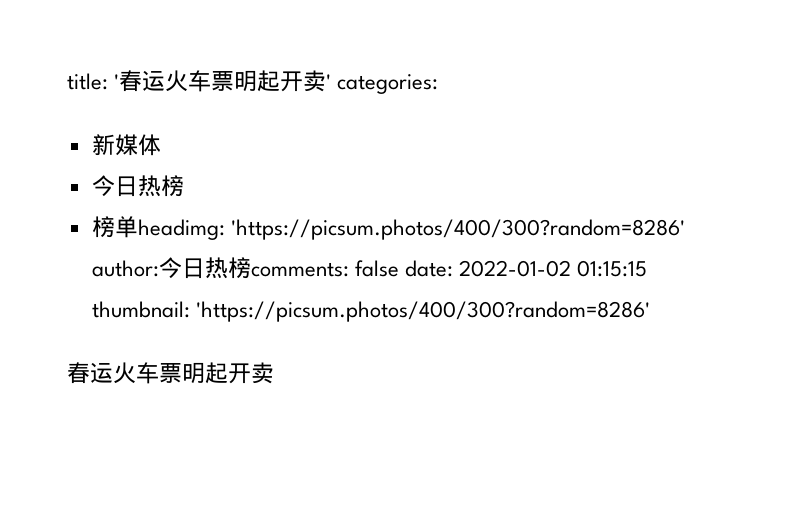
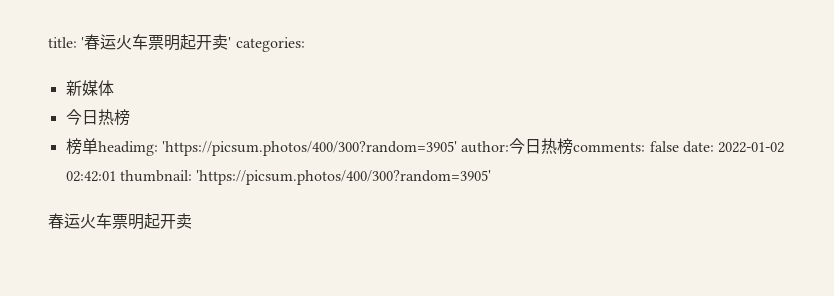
- 榜单headimg: 'https://picsum.photos/400/300?random=8286' author:今日热榜comments: false date: 2022-01-02 01:15:15 thumbnail: 'https://picsum.photos/400/300?random=8286'
+ 榜单headimg: 'https://picsum.photos/400/300?random=3905' author:今日热榜comments: false date: 2022-01-02 02:42:01 thumbnail: 'https://picsum.photos/400/300?random=3905'

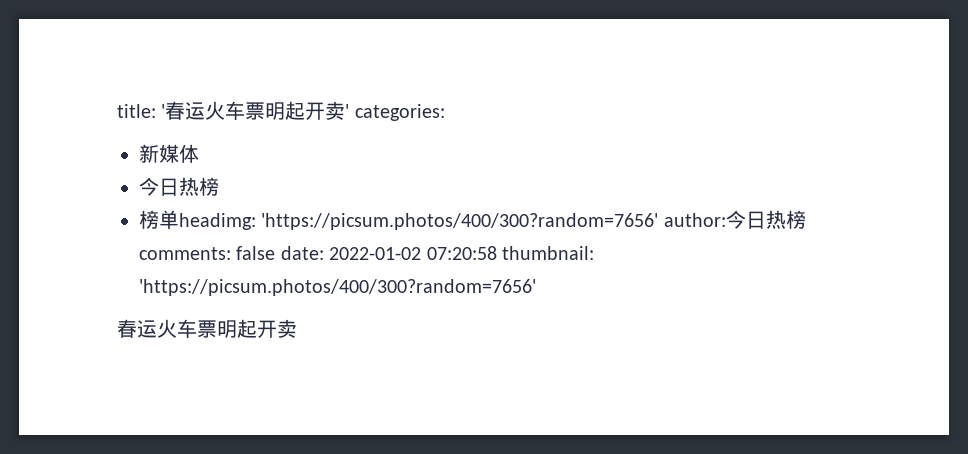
- 榜单headimg: 'https://picsum.photos/400/300?random=3905' author:今日热榜comments: false date: 2022-01-02 02:42:01 thumbnail: 'https://picsum.photos/400/300?random=3905'
+ 榜单headimg: 'https://picsum.photos/400/300?random=7656' author:今日热榜comments: false date: 2022-01-02 07:20:58 thumbnail: 'https://picsum.photos/400/300?random=7656'

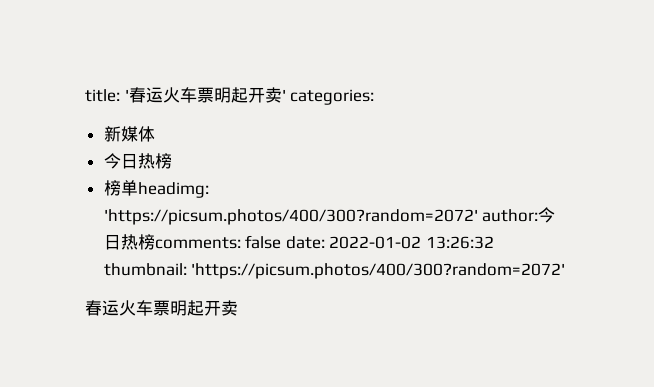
- 榜单headimg: 'https://picsum.photos/400/300?random=7656' author:今日热榜comments: false date: 2022-01-02 07:20:58 thumbnail: 'https://picsum.photos/400/300?random=7656'
+ 榜单headimg: 'https://picsum.photos/400/300?random=2072' author:今日热榜comments: false date: 2022-01-02 13:26:32 thumbnail: 'https://picsum.photos/400/300?random=2072'

